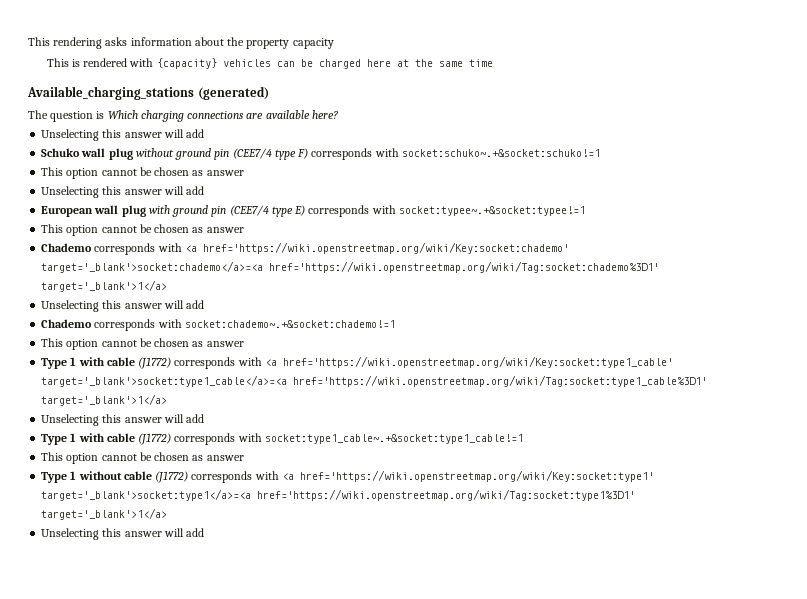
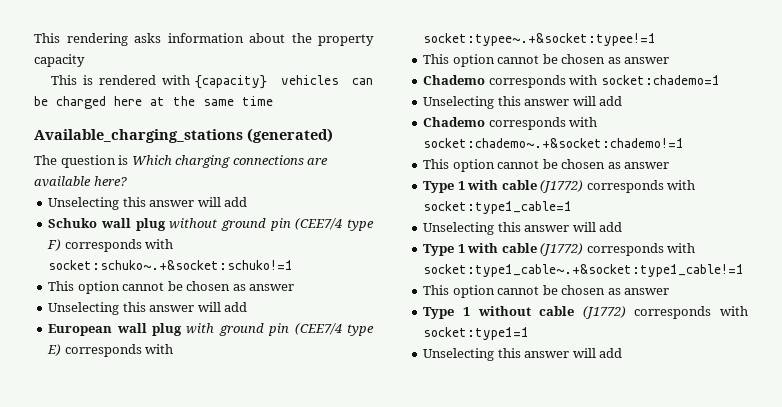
- Chademo corresponds with <a href='https://wiki.openstreetmap.org/wiki/Key:socket:chademo' target='_blank'>socket:chademo</a>=<a href='https://wiki.openstreetmap.org/wiki/Tag:socket:chademo%3D1' target='_blank'>1</a>
+ Chademo corresponds with socket:chademo=1
- Type 1 with cable (J1772) corresponds with <a href='https://wiki.openstreetmap.org/wiki/Key:socket:type1_cable' target='_blank'>socket:type1_cable</a>=<a href='https://wiki.openstreetmap.org/wiki/Tag:socket:type1_cable%3D1' target='_blank'>1</a>
+ Type 1 with cable (J1772) corresponds with socket:type1_cable=1
- Type 1 without cable (J1772) corresponds with <a href='https://wiki.openstreetmap.org/wiki/Key:socket:type1' target='_blank'>socket:type1</a>=<a href='https://wiki.openstreetmap.org/wiki/Tag:socket:type1%3D1' target='_blank'>1</a>
+ Type 1 without cable (J1772) corresponds with socket:type1=1

